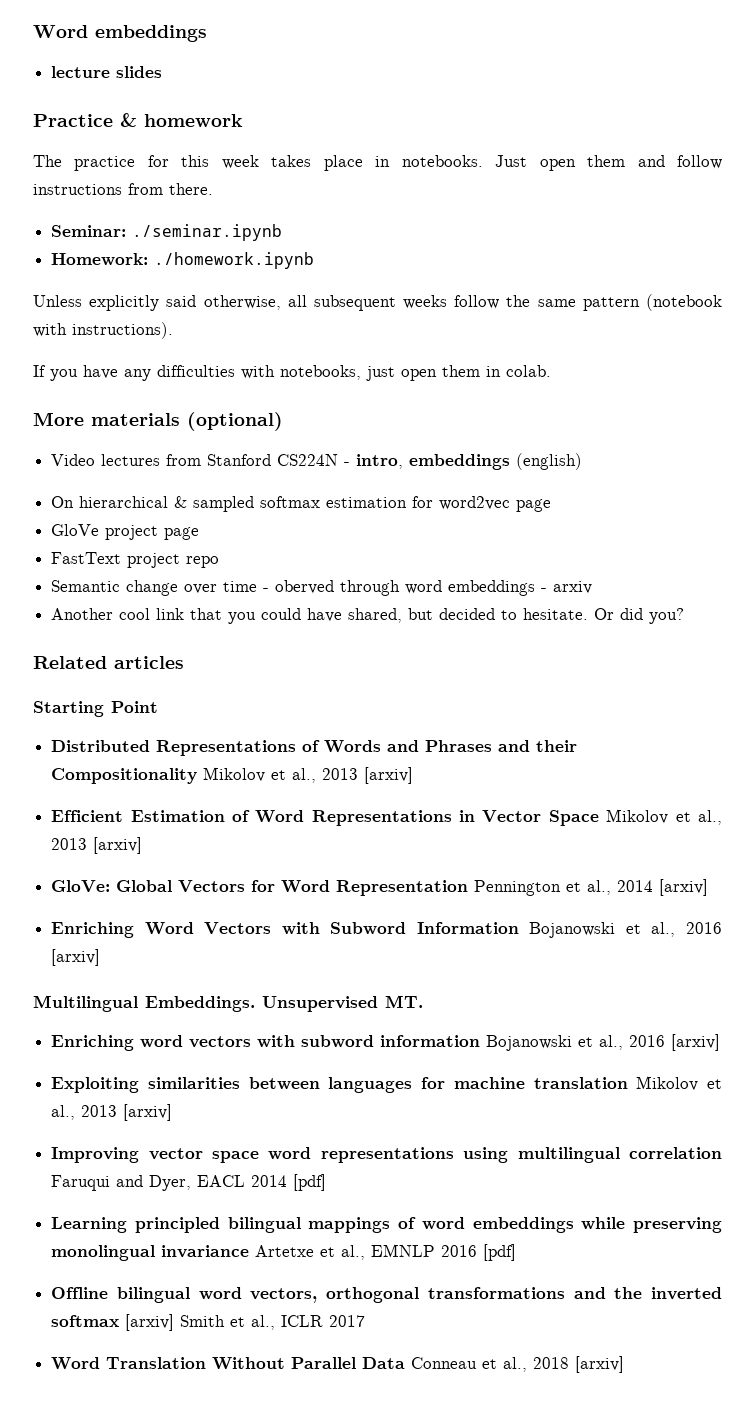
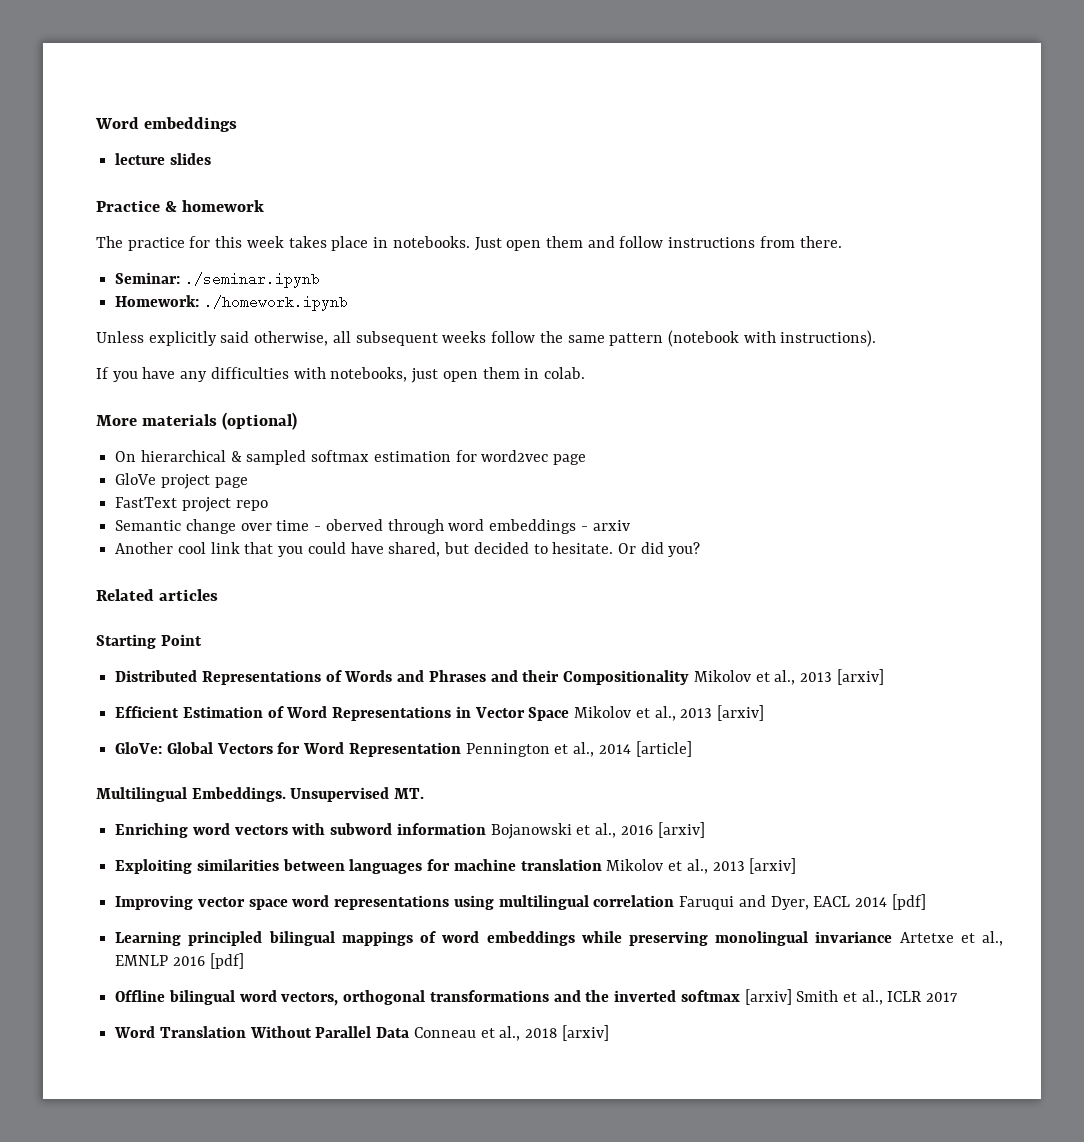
- Video lectures from Stanford CS224N - intro, embeddings (english)
- GloVe: Global Vectors for Word Representation Pennington et al., 2014 [arxiv]
- Enriching Word Vectors with Subword Information Bojanowski et al., 2016 [arxiv]
+ GloVe: Global Vectors for Word Representation Pennington et al., 2014 [article]

